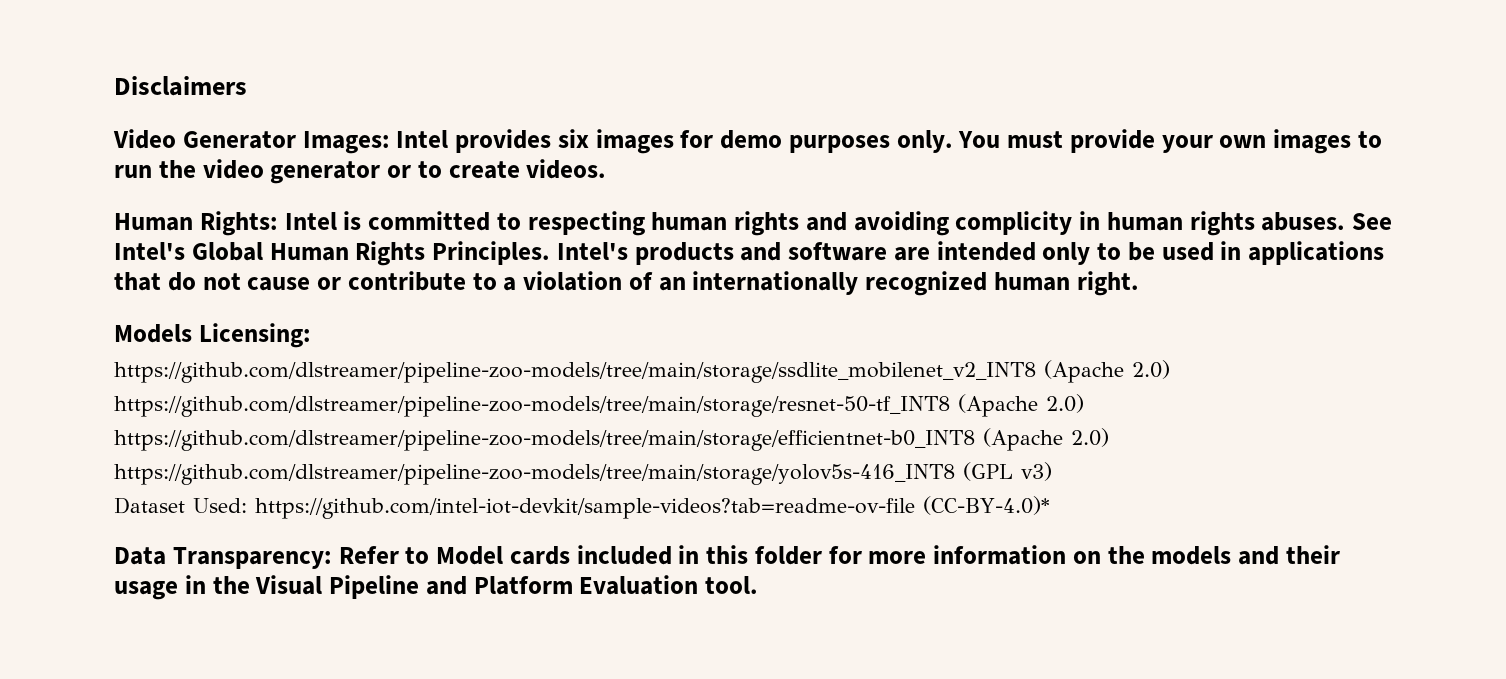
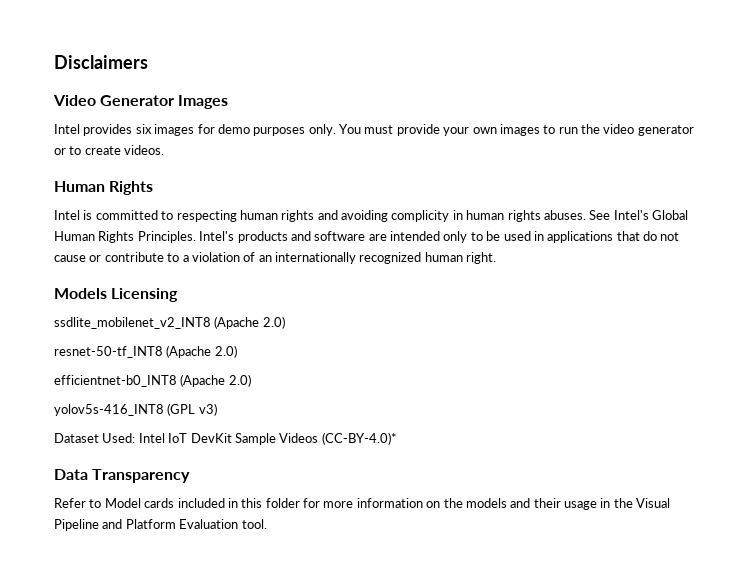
- Video Generator Images: Intel provides six images for demo purposes only.
+ Video Generator Images
+ Intel provides six images for demo purposes only.
  You must provide your own images to run the video generator or to create videos.
- Human Rights: Intel is committed to respecting human rights and avoiding complicity in human rights abuses.
+ Human Rights
+ Intel is committed to respecting human rights and avoiding complicity in human rights abuses.
- Models Licensing:
- https://github.com/dlstreamer/pipeline-zoo-models/tree/main/storage/ssdlite_mobilenet_v2_INT8 (Apache 2.0)
- https://github.com/dlstreamer/pipeline-zoo-models/tree/main/storage/resnet-50-tf_INT8 (Apache 2.0)
- https://github.com/dlstreamer/pipeline-zoo-models/tree/main/storage/efficientnet-b0_INT8 (Apache 2.0)
- https://github.com/dlstreamer/pipeline-zoo-models/tree/main/storage/yolov5s-416_INT8 (GPL v3)
+ Models Licensing
+ ssdlite_mobilenet_v2_INT8 (Apache 2.0)
+ resnet-50-tf_INT8 (Apache 2.0)
+ efficientnet-b0_INT8 (Apache 2.0)
+ yolov5s-416_INT8 (GPL v3)
- Dataset Used: https://github.com/intel-iot-devkit/sample-videos?tab=readme-ov-file (CC-BY-4.0)*
+ Dataset Used: Intel IoT DevKit Sample Videos (CC-BY-4.0)*
- Data Transparency: Refer to Model cards included in this folder for more information on the models and their usage in the Visual Pipeline and Platform Evaluation tool.
+ Data Transparency
+ Refer to Model cards included in this folder for more information on the models and their usage in the Visual Pipeline and Platform Evaluation tool.

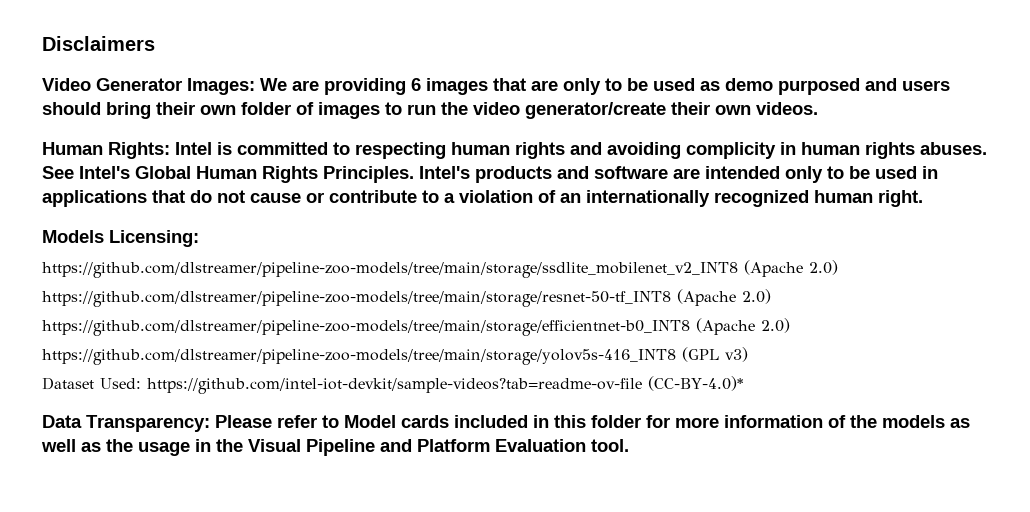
- Video Generator Images
- Intel provides six images for demo purposes only. You must provide your own images to run the video generator or to create videos.
- Human Rights
- Intel is committed to respecting human rights and avoiding complicity in human rights abuses.
+ Video Generator Images: We are providing 6 images that are only to be used as demo purposed and users should bring their own folder of images to run the video generator/create their own videos.
+ Human Rights: Intel is committed to respecting human rights and avoiding complicity in human rights abuses.
- Models Licensing
- ssdlite_mobilenet_v2_INT8 (Apache 2.0)
- resnet-50-tf_INT8 (Apache 2.0)
- efficientnet-b0_INT8 (Apache 2.0)
- yolov5s-416_INT8 (GPL v3)
+ Models Licensing:
+ https://github.com/dlstreamer/pipeline-zoo-models/tree/main/storage/ssdlite_mobilenet_v2_INT8 (Apache 2.0)
+ https://github.com/dlstreamer/pipeline-zoo-models/tree/main/storage/resnet-50-tf_INT8 (Apache 2.0)
+ https://github.com/dlstreamer/pipeline-zoo-models/tree/main/storage/efficientnet-b0_INT8 (Apache 2.0)
+ https://github.com/dlstreamer/pipeline-zoo-models/tree/main/storage/yolov5s-416_INT8 (GPL v3)
- Dataset Used: Intel IoT DevKit Sample Videos (CC-BY-4.0)*
+ Dataset Used: https://github.com/intel-iot-devkit/sample-videos?tab=readme-ov-file (CC-BY-4.0)*
- Data Transparency
- Refer to Model cards included in this folder for more information on the models and their usage in the Visual Pipeline and Platform Evaluation tool.
+ Data Transparency: Please refer to Model cards included in this folder for more information of the models as well as the usage in the Visual Pipeline and Platform Evaluation tool.

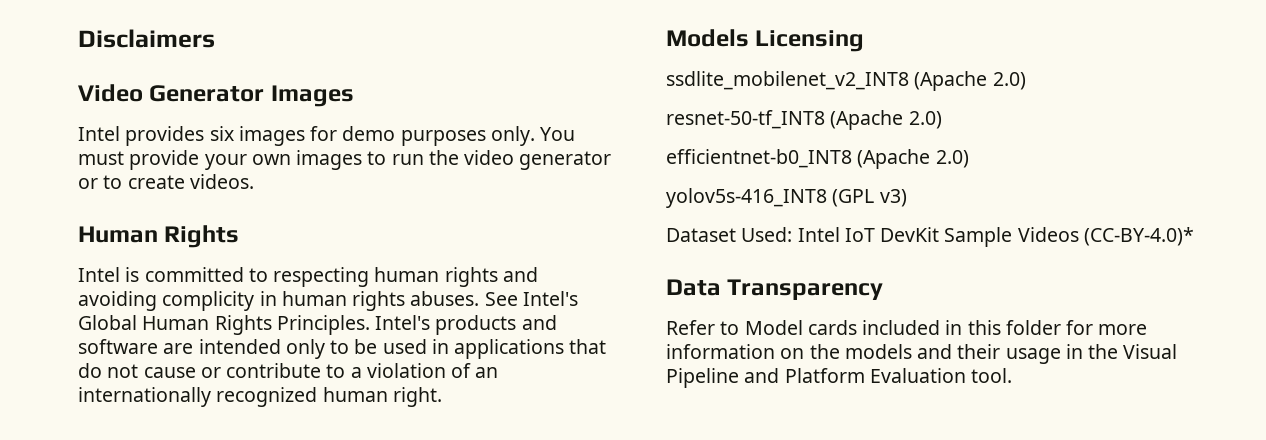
- Video Generator Images: We are providing 6 images that are only to be used as demo purposed and users should bring their own folder of images to run the video generator/create their own videos.
- Human Rights: Intel is committed to respecting human rights and avoiding complicity in human rights abuses.
+ Video Generator Images
+ Intel provides six images for demo purposes only. You must provide your own images to run the video generator or to create videos.
+ Human Rights
+ Intel is committed to respecting human rights and avoiding complicity in human rights abuses.
- Models Licensing:
- https://github.com/dlstreamer/pipeline-zoo-models/tree/main/storage/ssdlite_mobilenet_v2_INT8 (Apache 2.0)
- https://github.com/dlstreamer/pipeline-zoo-models/tree/main/storage/resnet-50-tf_INT8 (Apache 2.0)
- https://github.com/dlstreamer/pipeline-zoo-models/tree/main/storage/efficientnet-b0_INT8 (Apache 2.0)
- https://github.com/dlstreamer/pipeline-zoo-models/tree/main/storage/yolov5s-416_INT8 (GPL v3)
+ Models Licensing
+ ssdlite_mobilenet_v2_INT8 (Apache 2.0)
+ resnet-50-tf_INT8 (Apache 2.0)
+ efficientnet-b0_INT8 (Apache 2.0)
+ yolov5s-416_INT8 (GPL v3)
- Dataset Used: https://github.com/intel-iot-devkit/sample-videos?tab=readme-ov-file (CC-BY-4.0)*
+ Dataset Used: Intel IoT DevKit Sample Videos (CC-BY-4.0)*
- Data Transparency: Please refer to Model cards included in this folder for more information of the models as well as the usage in the Visual Pipeline and Platform Evaluation tool.
+ Data Transparency
+ Refer to Model cards included in this folder for more information on the models and their usage in the Visual Pipeline and Platform Evaluation tool.

